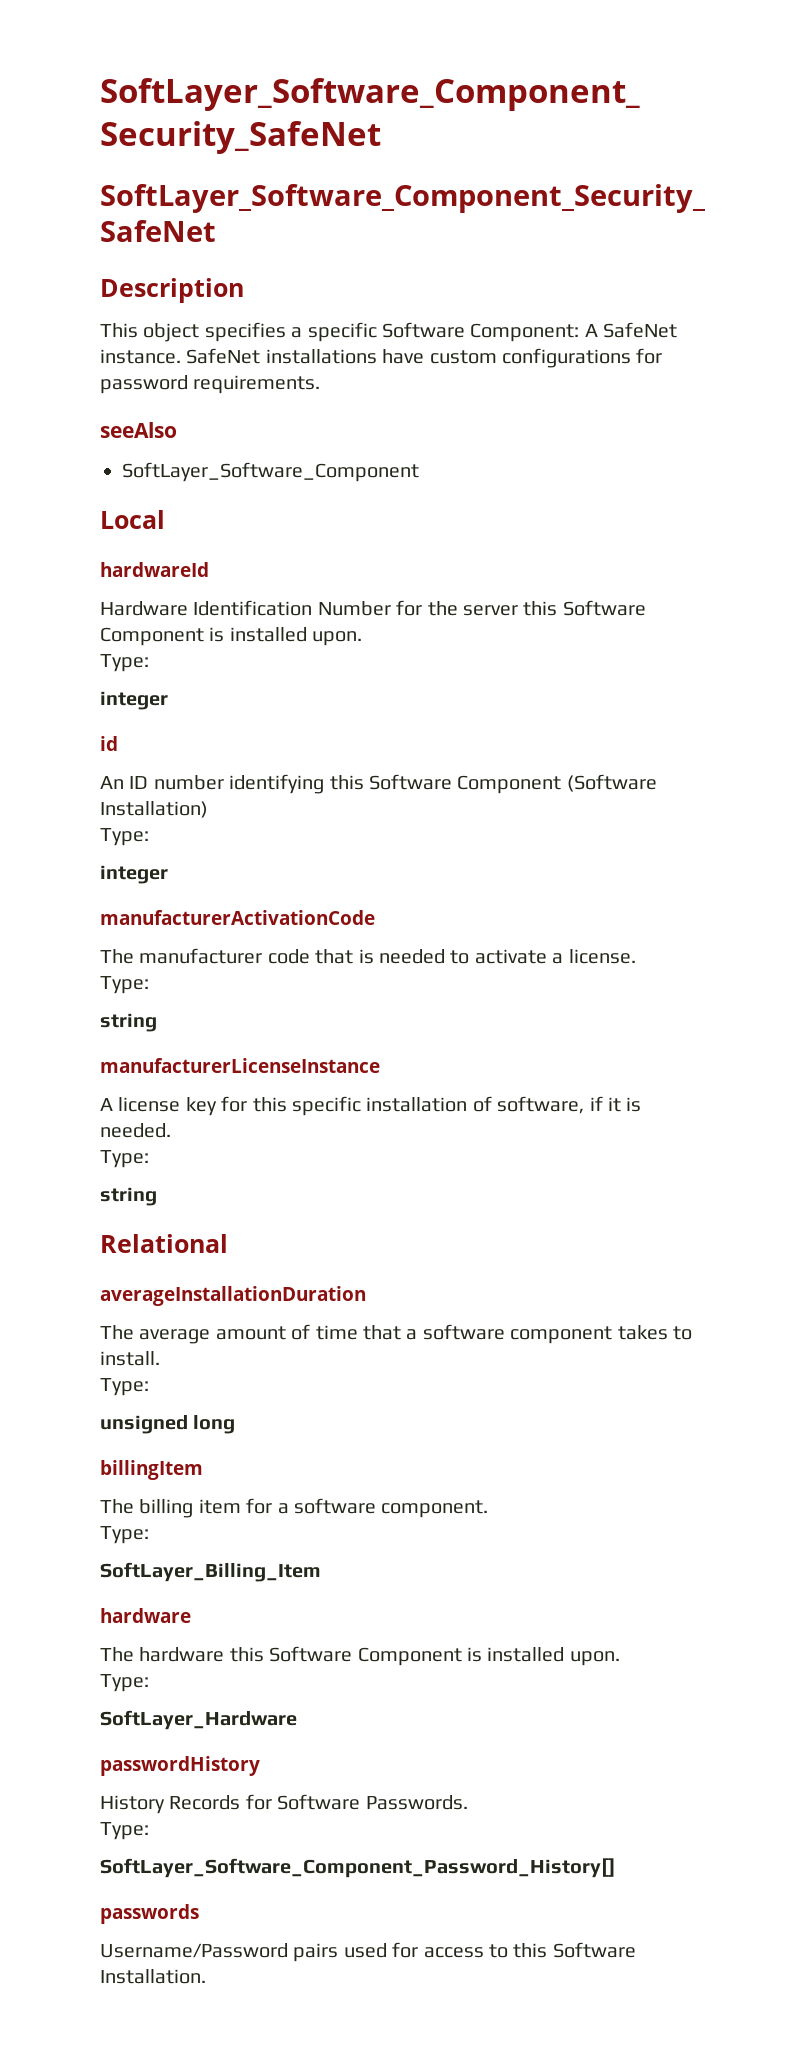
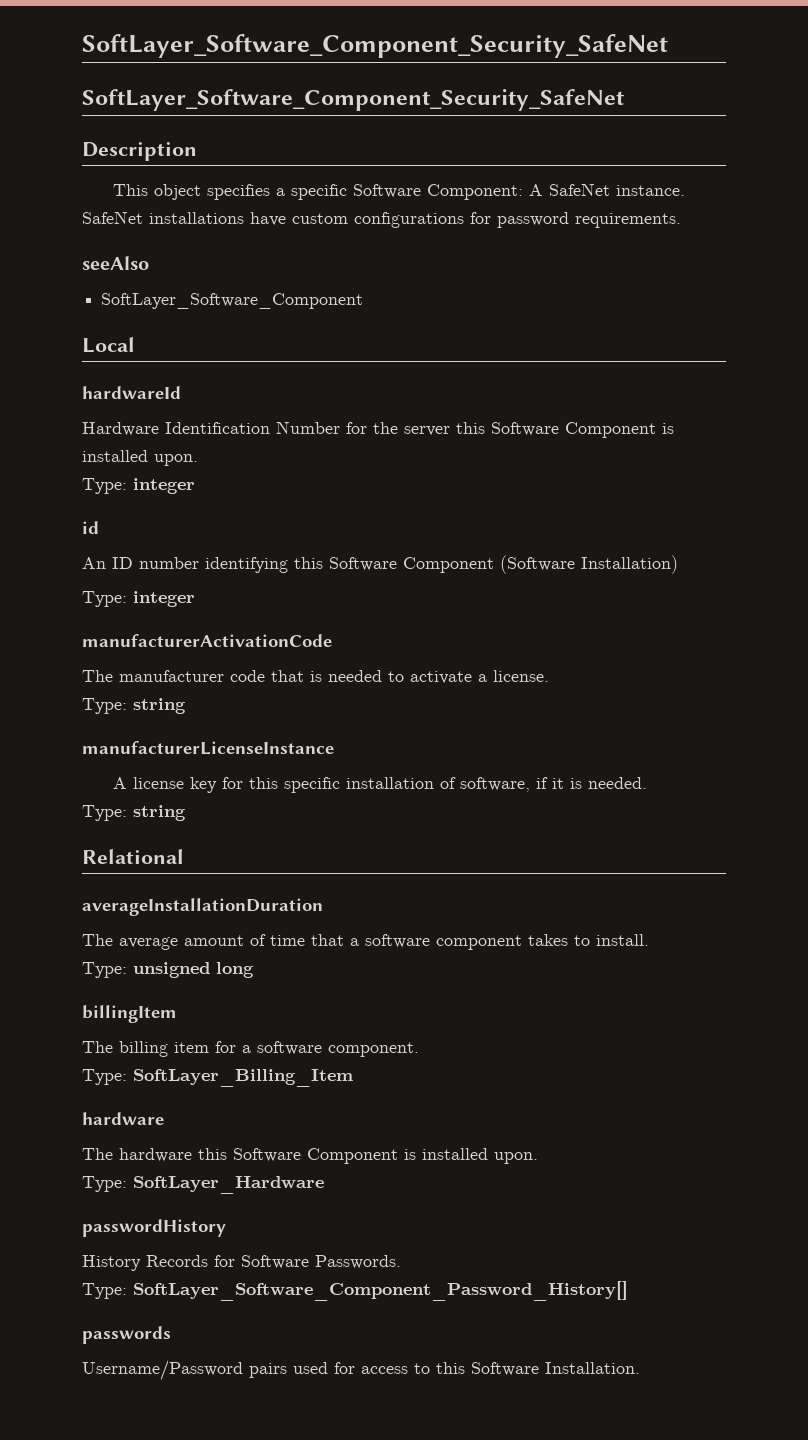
  Hardware Identification Number for the server this Software Component is installed upon.
- Type:
- integer
+ Type: integer
  An ID number identifying this Software Component (Software Installation)
- Type:
- integer
+ Type: integer
  The manufacturer code that is needed to activate a license.
- Type:
- string
+ Type: string
  A license key for this specific installation of software, if it is needed.
- Type:
- string
+ Type: string
  The average amount of time that a software component takes to install.
- Type:
- unsigned long
+ Type: unsigned long
  The billing item for a software component.
- Type:
- SoftLayer_Billing_Item
+ Type: SoftLayer_Billing_Item
  The hardware this Software Component is installed upon.
- Type:
- SoftLayer_Hardware
+ Type: SoftLayer_Hardware
  History Records for Software Passwords.
- Type:
- SoftLayer_Software_Component_Password_History[]
+ Type: SoftLayer_Software_Component_Password_History[]

